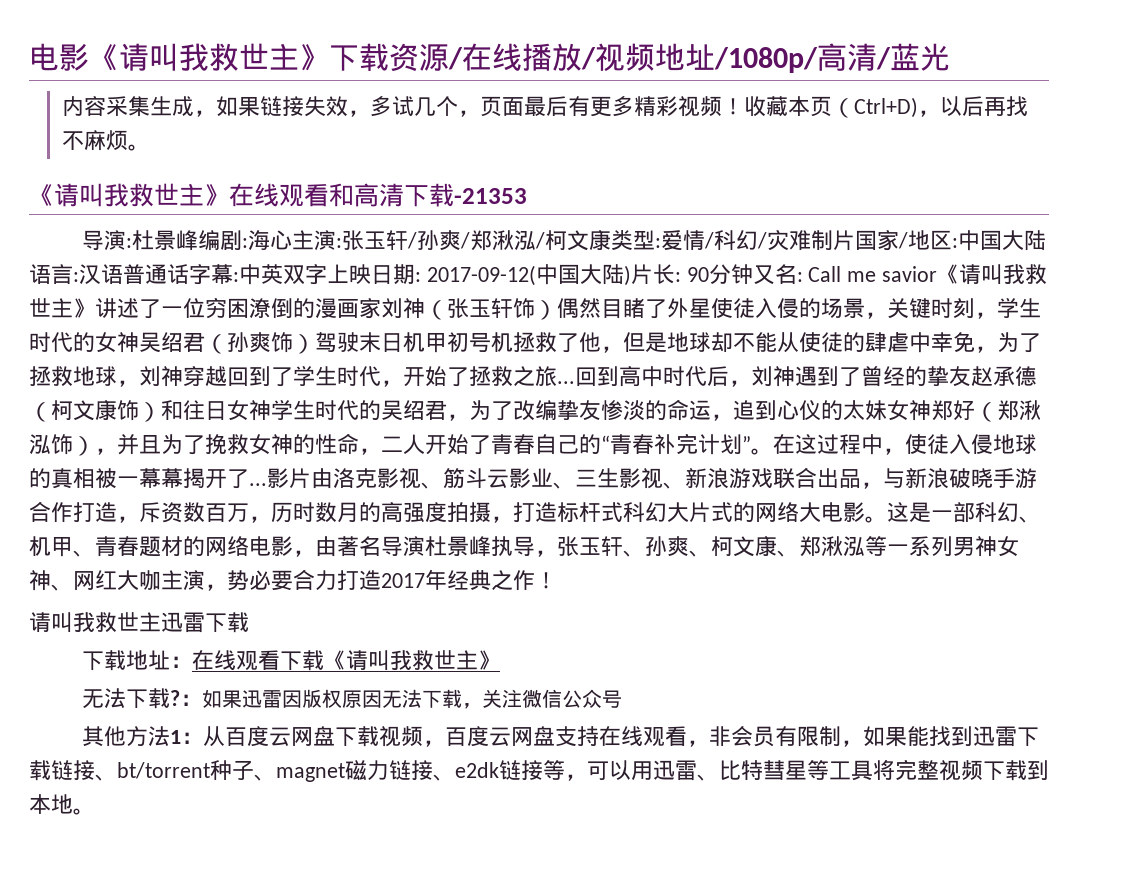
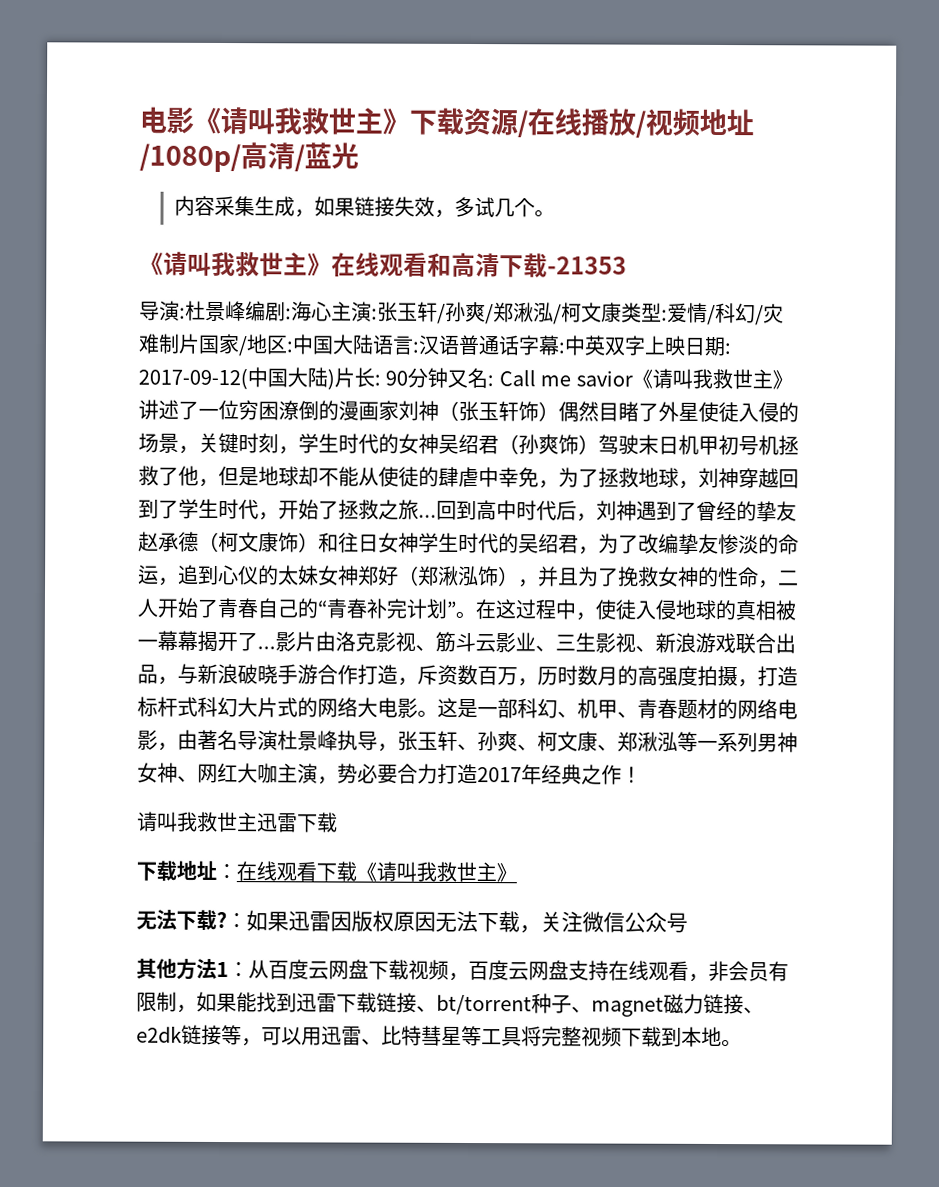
- 内容采集生成，如果链接失效，多试几个，页面最后有更多精彩视频！收藏本页（Ctrl+D)，以后再找不麻烦。
+ 内容采集生成，如果链接失效，多试几个。

